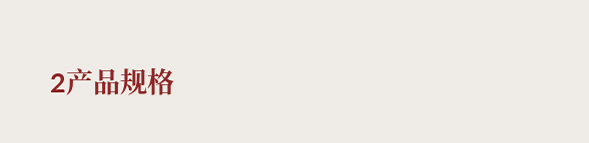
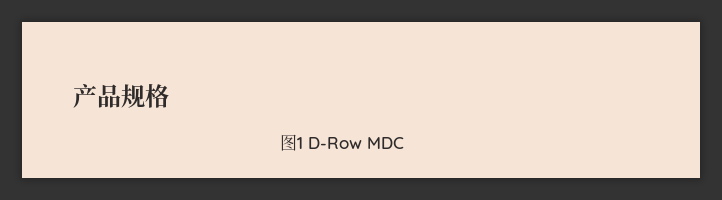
- 2产品规格
+ 产品规格
+ 图1 D-Row MDC

